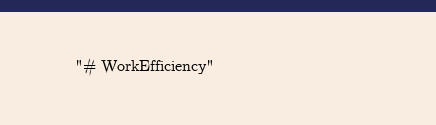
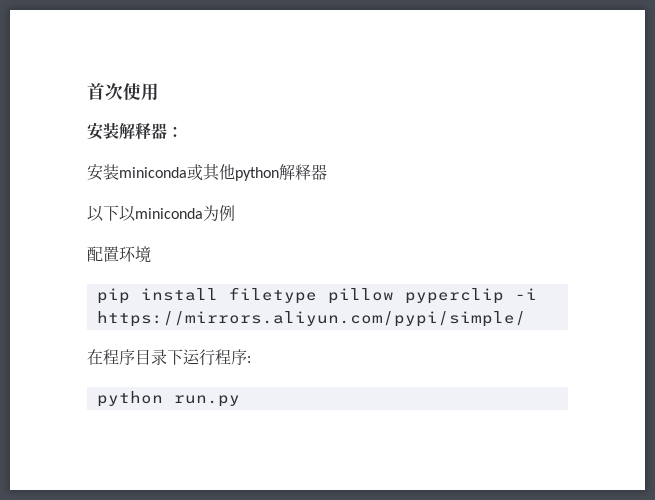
- "# WorkEfficiency"
+ 首次使用
+ 安装解释器：
+ 安装miniconda或其他python解释器
+ 以下以miniconda为例
+ 配置环境
+ pip install filetype pillow pyperclip -i https://mirrors.aliyun.com/pypi/simple/
+ 在程序目录下运行程序:
+ python run.py

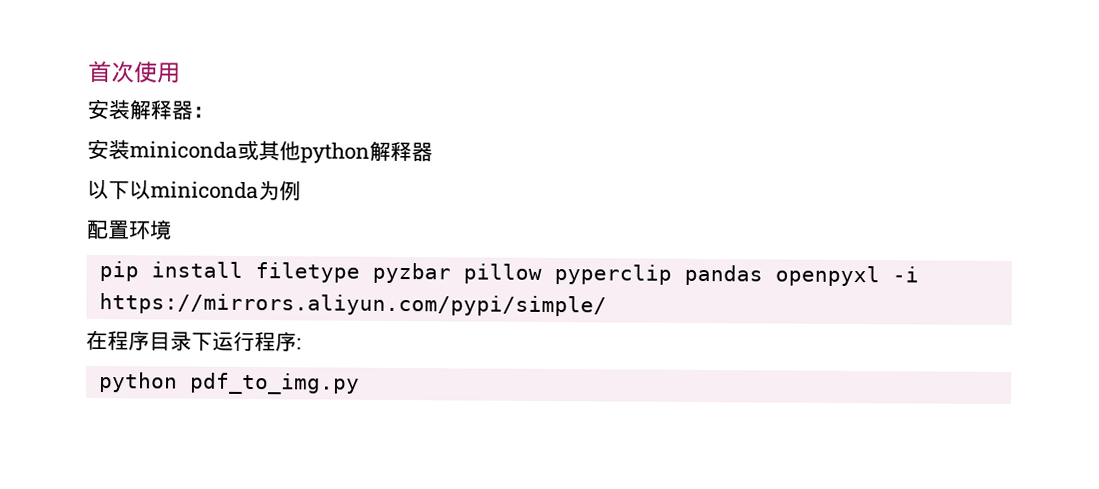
- pip install filetype pillow pyperclip -i https://mirrors.aliyun.com/pypi/simple/
+ pip install filetype pyzbar pillow pyperclip pandas openpyxl -i https://mirrors.aliyun.com/pypi/simple/
- python run.py
+ python pdf_to_img.py

